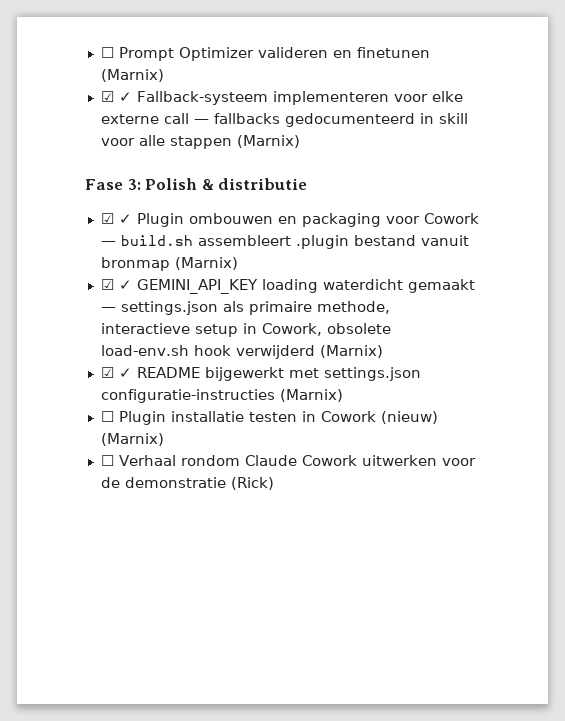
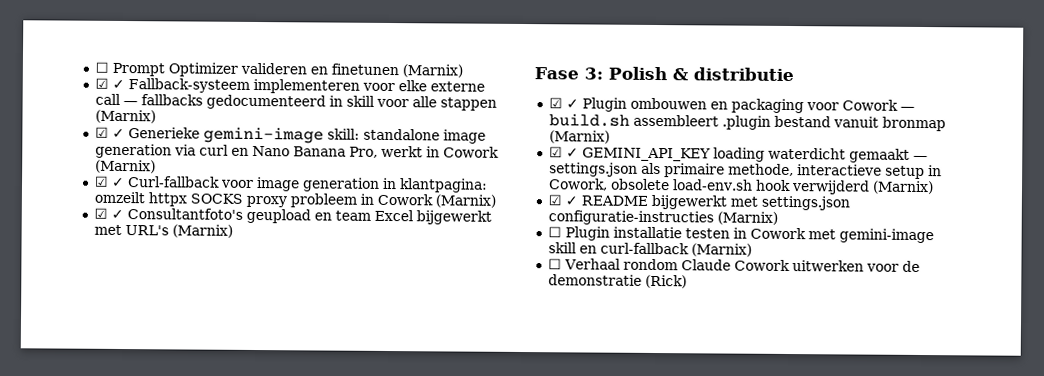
+ ☑ ✓ Generieke gemini-image skill: standalone image generation via curl en Nano Banana Pro, werkt in Cowork (Marnix)
+ ☑ ✓ Curl-fallback voor image generation in klantpagina: omzeilt httpx SOCKS proxy probleem in Cowork (Marnix)
+ ☑ ✓ Consultantfoto's geupload en team Excel bijgewerkt met URL's (Marnix)
- ☐ Plugin installatie testen in Cowork (nieuw) (Marnix)
+ ☐ Plugin installatie testen in Cowork met gemini-image skill en curl-fallback (Marnix)

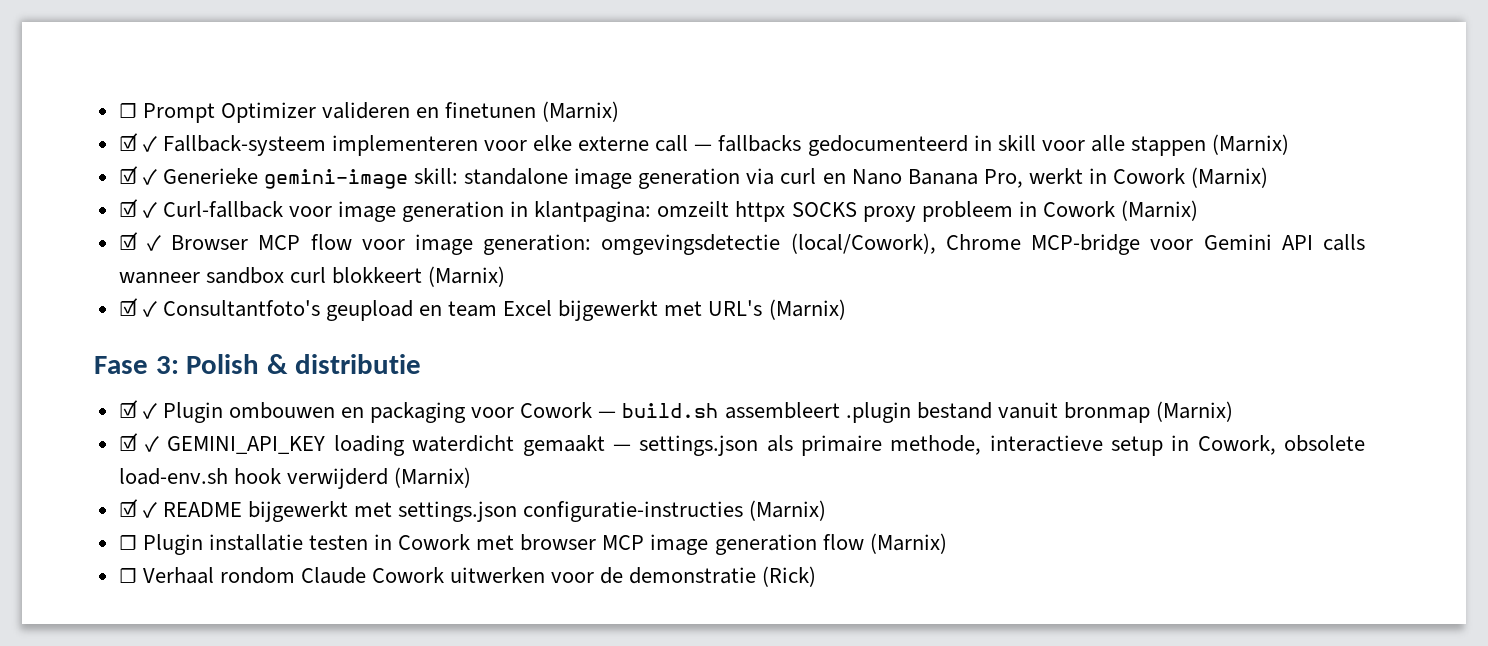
+ ☑ ✓ Browser MCP flow voor image generation: omgevingsdetectie (local/Cowork), Chrome MCP-bridge voor Gemini API calls wanneer sandbox curl blokkeert (Marnix)
- ☐ Plugin installatie testen in Cowork met gemini-image skill en curl-fallback (Marnix)
+ ☐ Plugin installatie testen in Cowork met browser MCP image generation flow (Marnix)

